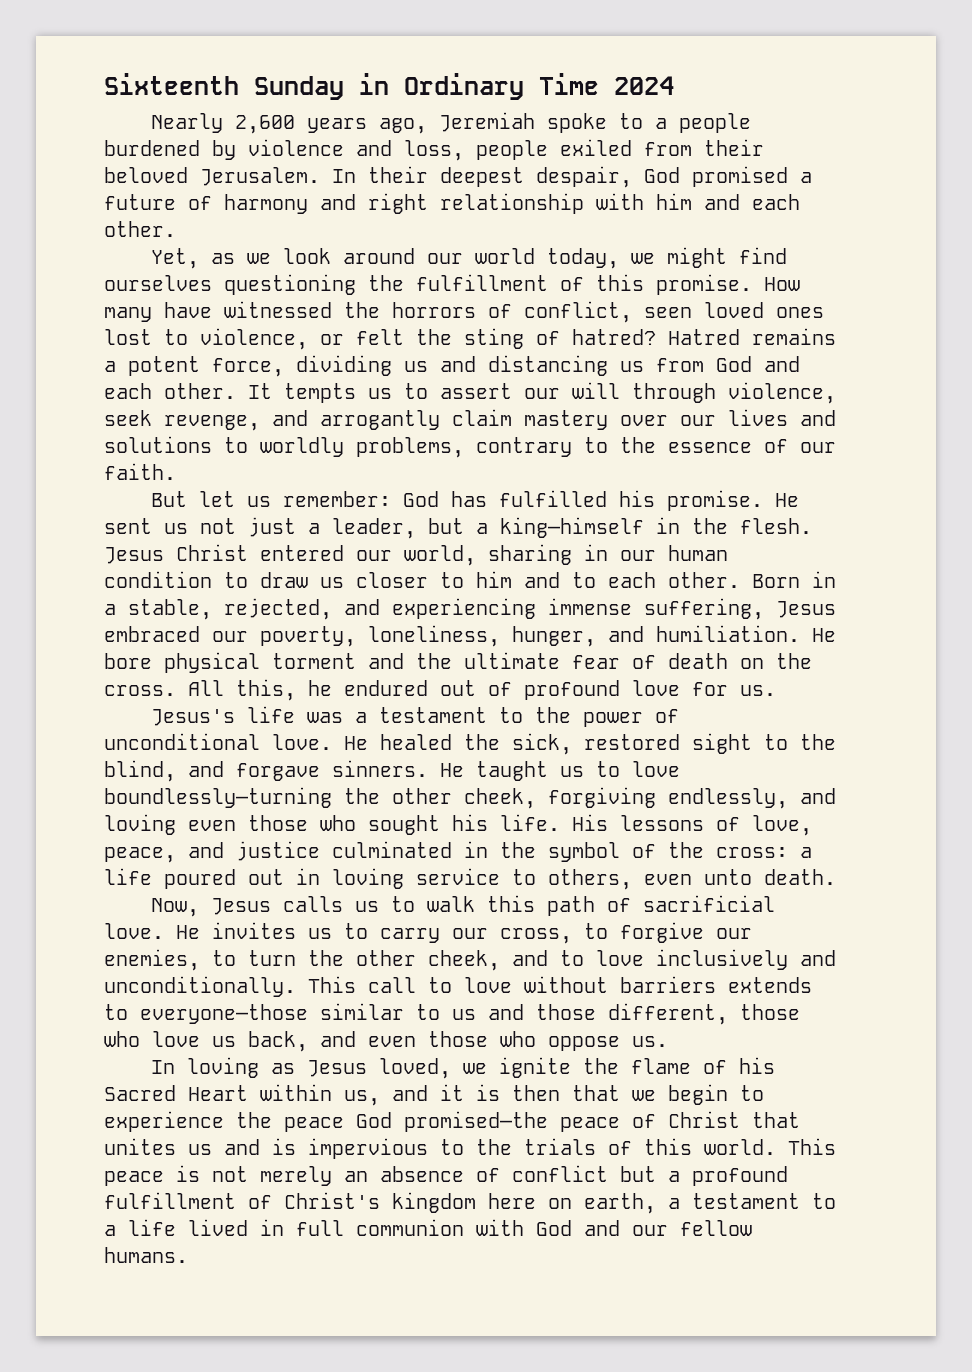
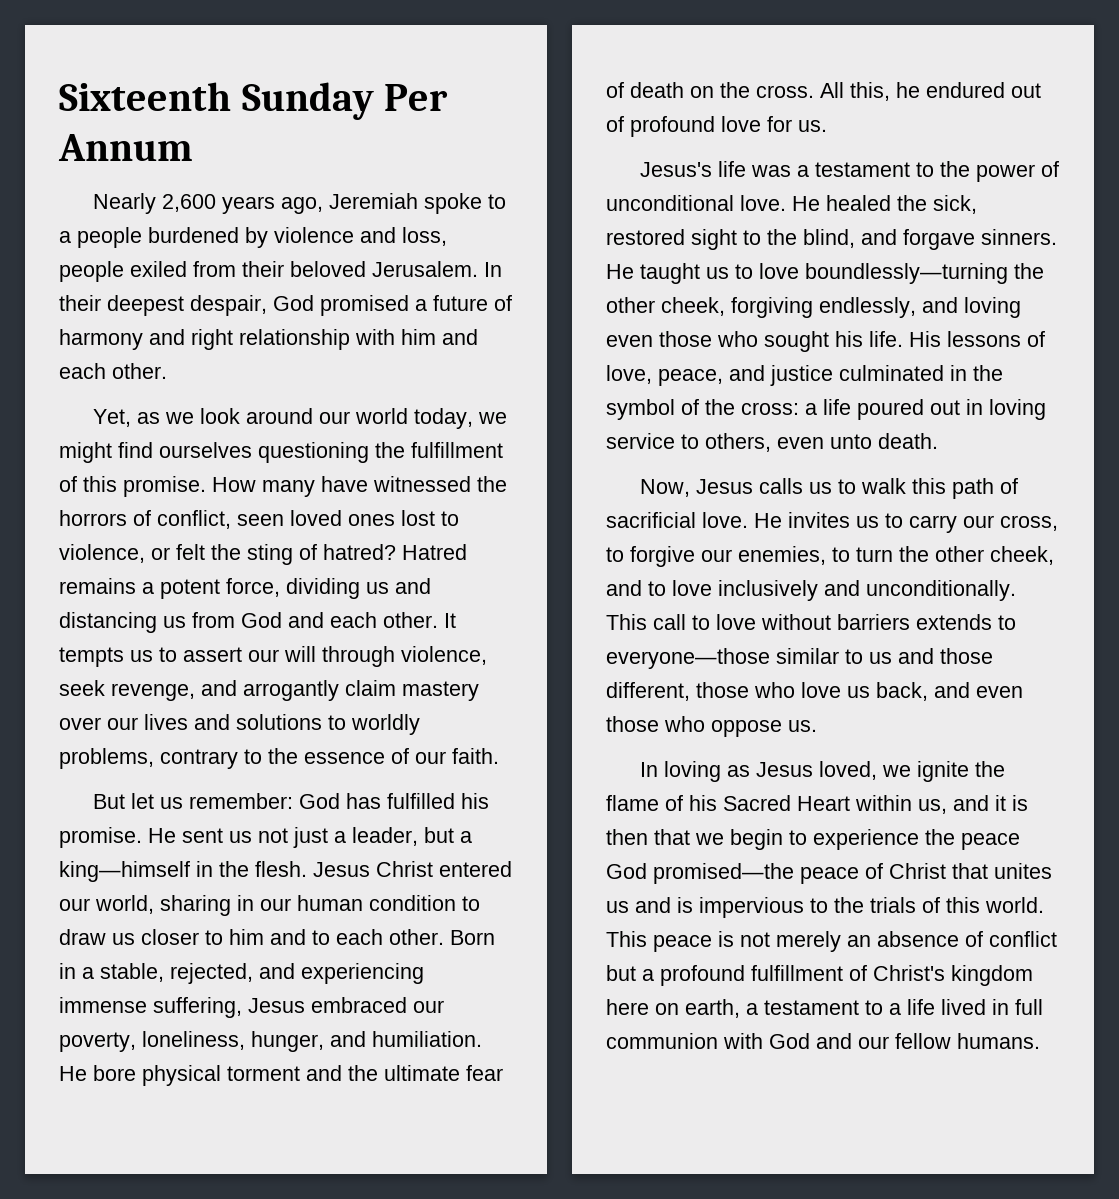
- Sixteenth Sunday in Ordinary Time 2024
+ Sixteenth Sunday Per Annum

